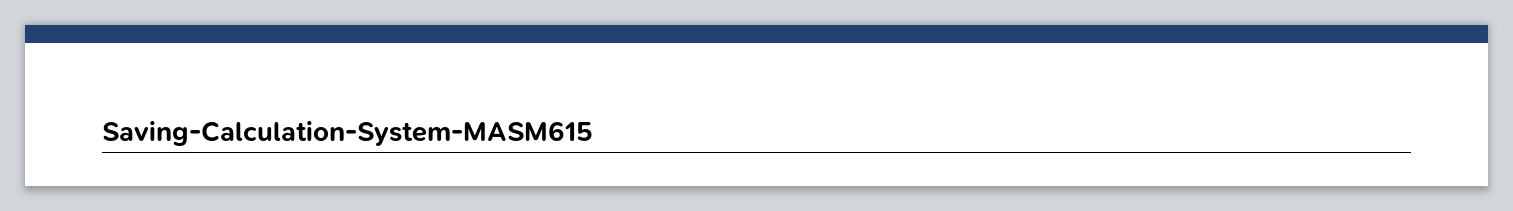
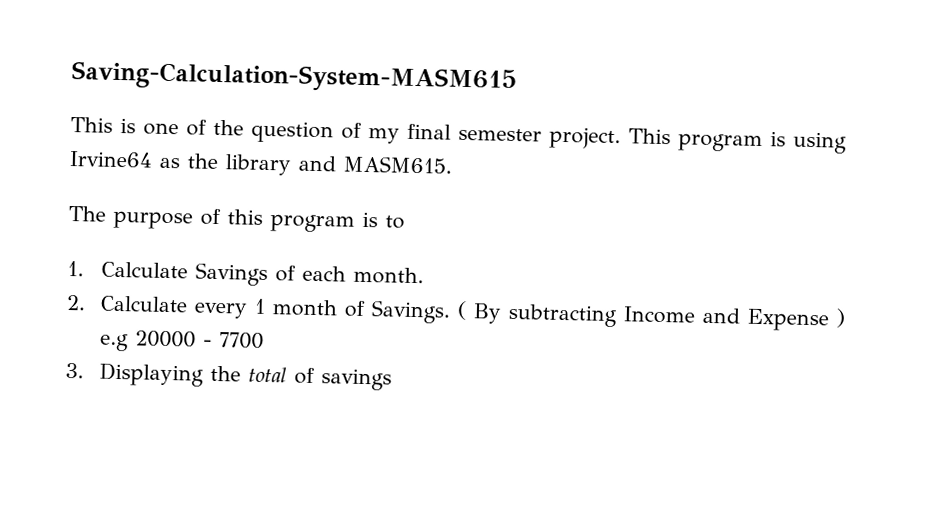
+ This is one of the question of my final semester project. This program is using Irvine64 as the library and MASM615.
+ The purpose of this program is to
+ 1. Calculate Savings of each month.
+ 2. Calculate every 1 month of Savings. ( By subtracting Income and Expense ) e.g 20000 - 7700
+ 3. Displaying the total of savings

